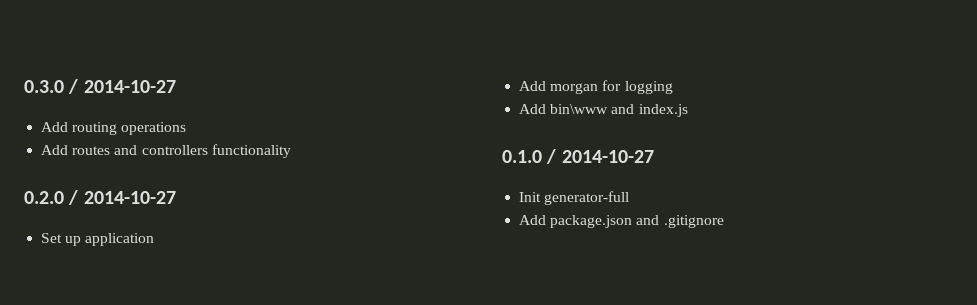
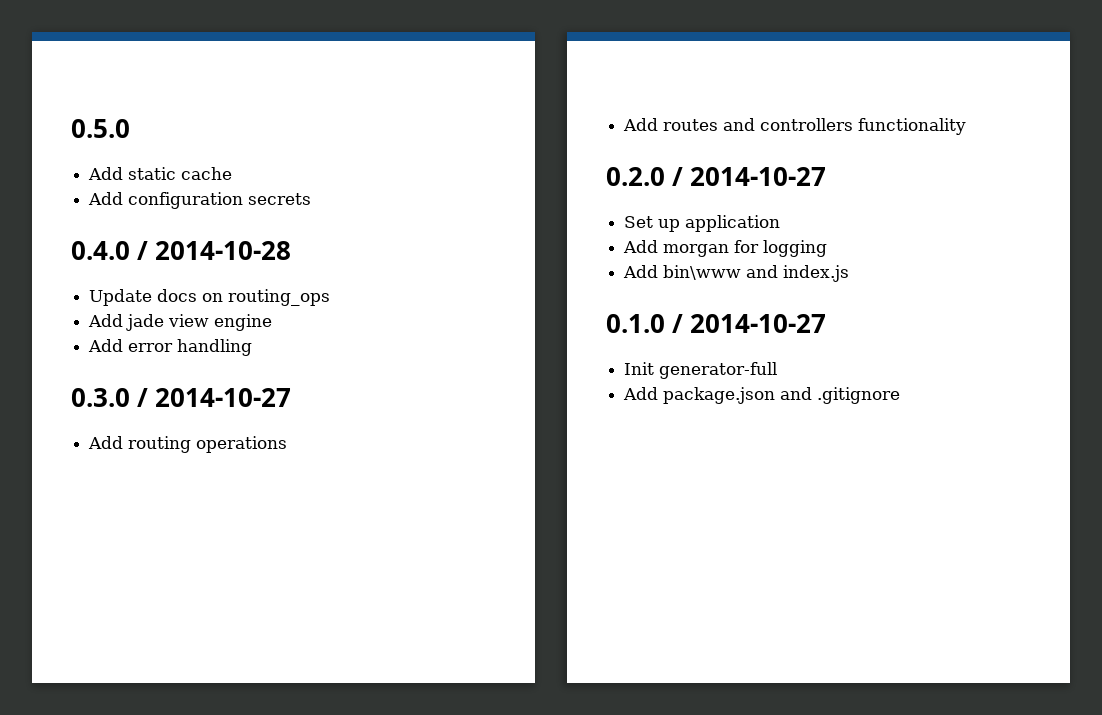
+ 0.5.0
+ Add static cache
+ Add configuration secrets
+ 0.4.0 / 2014-10-28
+ Update docs on routing_ops
+ Add jade view engine
+ Add error handling

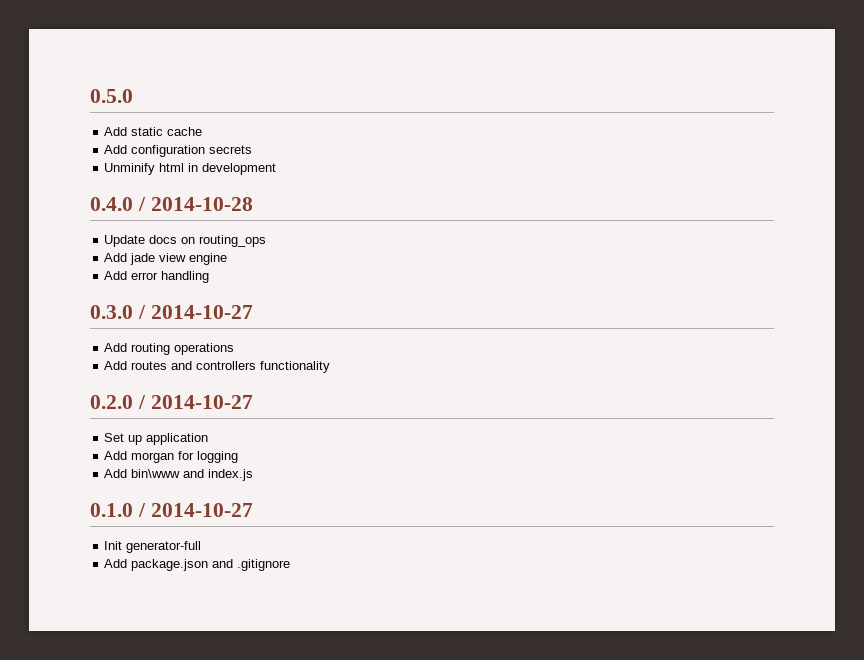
+ Unminify html in development

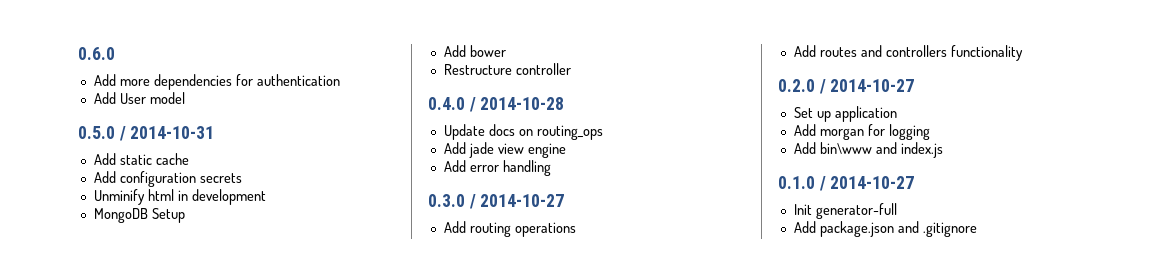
+ 0.6.0
+ Add more dependencies for authentication
+ Add User model
- 0.5.0
+ 0.5.0 / 2014-10-31
+ MongoDB Setup
+ Add bower
+ Restructure controller

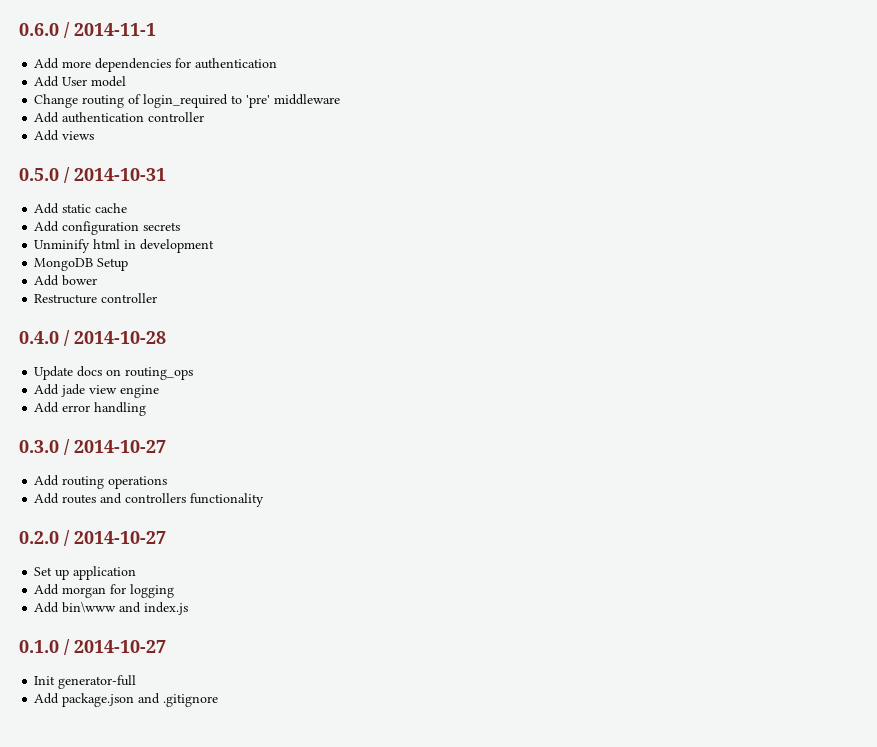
- 0.6.0
+ 0.6.0 / 2014-11-1
+ Change routing of login_required to 'pre' middleware
+ Add authentication controller
+ Add views

